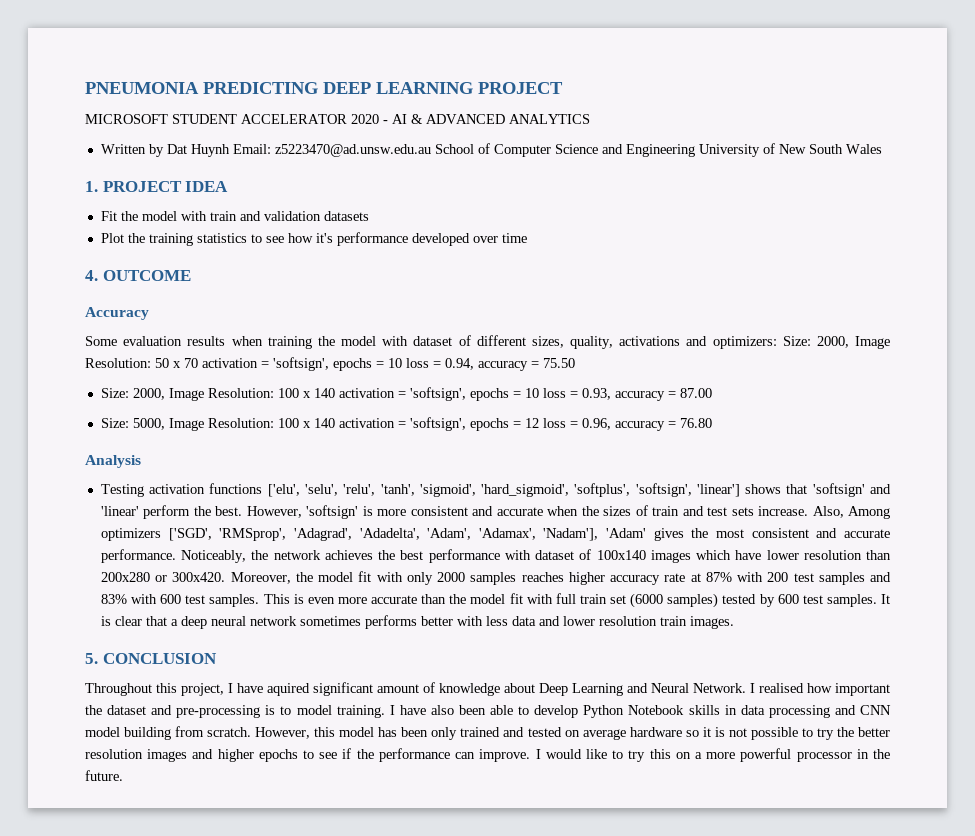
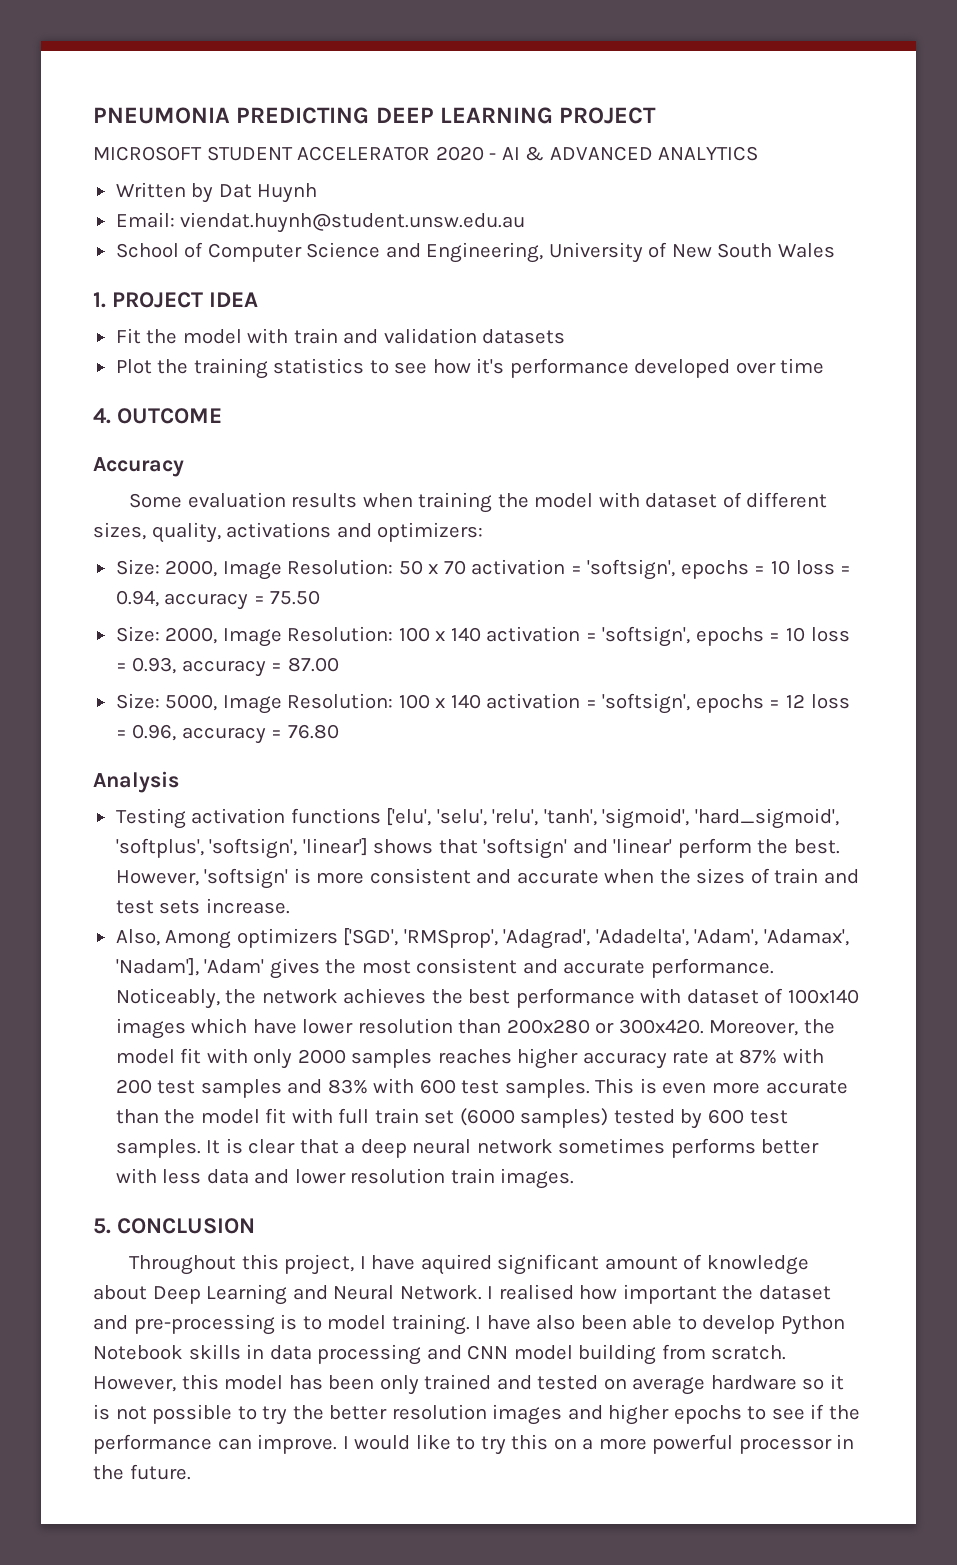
- Written by Dat Huynh Email: z5223470@ad.unsw.edu.au School of Computer Science and Engineering University of New South Wales
+ Written by Dat Huynh
+ Email: viendat.huynh@student.unsw.edu.au
+ School of Computer Science and Engineering, University of New South Wales
- Some evaluation results when training the model with dataset of different sizes, quality, activations and optimizers: Size: 2000, Image Resolution: 50 x 70 activation = 'softsign', epochs = 10 loss = 0.94, accuracy = 75.50
+ Some evaluation results when training the model with dataset of different sizes, quality, activations and optimizers:
+ Size: 2000, Image Resolution: 50 x 70 activation = 'softsign', epochs = 10 loss = 0.94, accuracy = 75.50
- However, 'softsign' is more consistent and accurate when the sizes of train and test sets increase. Also, Among optimizers ['SGD', 'RMSprop', 'Adagrad', 'Adadelta', 'Adam', 'Adamax', 'Nadam'], 'Adam' gives the most consistent and accurate performance.
+ However, 'softsign' is more consistent and accurate when the sizes of train and test sets increase.
+ Also, Among optimizers ['SGD', 'RMSprop', 'Adagrad', 'Adadelta', 'Adam', 'Adamax', 'Nadam'], 'Adam' gives the most consistent and accurate performance.

